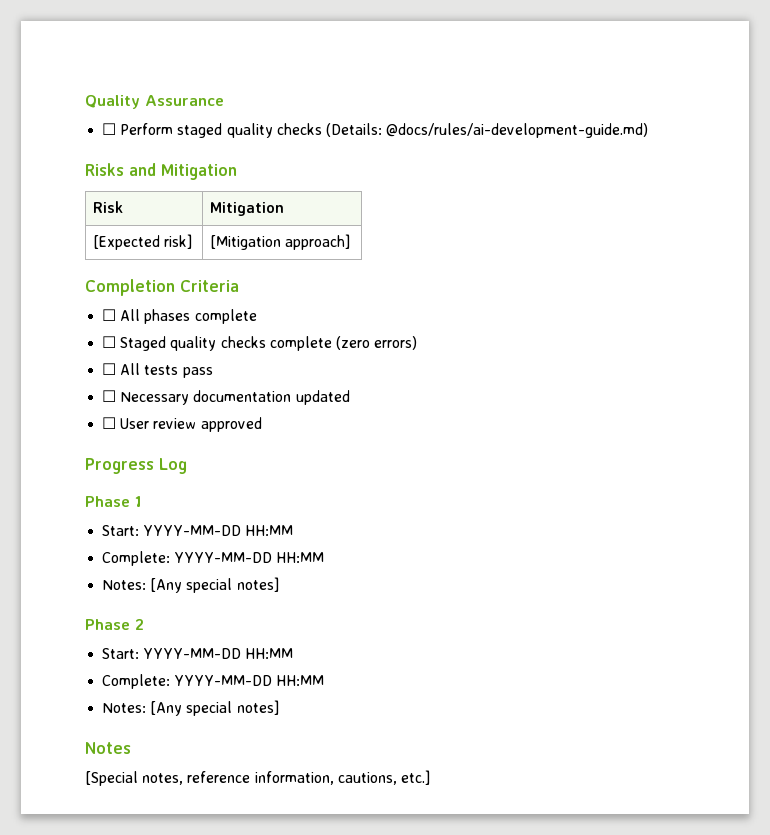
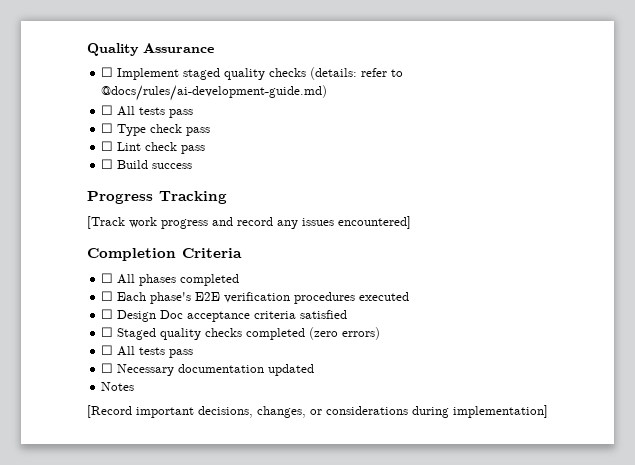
- ☐ Perform staged quality checks (Details: @docs/rules/ai-development-guide.md)
- Risks and Mitigation
- Risk | Mitigation
- [Expected risk] | [Mitigation approach]
+ ☐ Implement staged quality checks (details: refer to @docs/rules/ai-development-guide.md)
+ ☐ All tests pass
+ ☐ Type check pass
+ ☐ Lint check pass
+ ☐ Build success
+ Progress Tracking
+ [Track work progress and record any issues encountered]
- ☐ All phases complete
+ ☐ All phases completed
+ ☐ Each phase's E2E verification procedures executed
+ ☐ Design Doc acceptance criteria satisfied
- ☐ Staged quality checks complete (zero errors)
+ ☐ Staged quality checks completed (zero errors)
- ☐ User review approved
- Progress Log
- Phase 1
- Start: YYYY-MM-DD HH:MM
- Complete: YYYY-MM-DD HH:MM
- Notes: [Any special notes]
- Phase 2
- Start: YYYY-MM-DD HH:MM
- Complete: YYYY-MM-DD HH:MM
- Notes: [Any special notes]
  Notes
- [Special notes, reference information, cautions, etc.]
+ [Record important decisions, changes, or considerations during implementation]

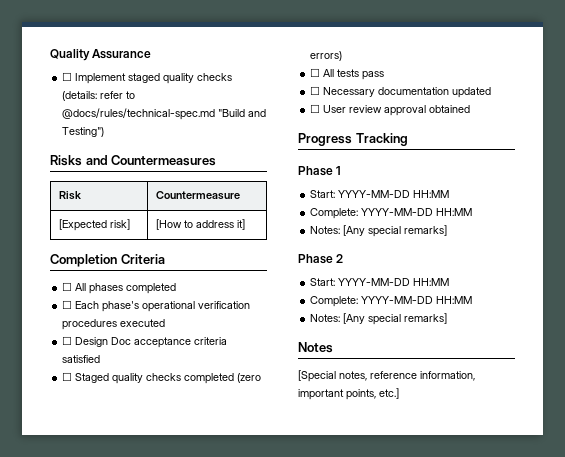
- ☐ Implement staged quality checks (details: refer to @docs/rules/ai-development-guide.md)
- ☐ All tests pass
- ☐ Type check pass
- ☐ Lint check pass
- ☐ Build success
- Progress Tracking
- [Track work progress and record any issues encountered]
+ ☐ Implement staged quality checks (details: refer to @docs/rules/technical-spec.md "Build and Testing")
+ Risks and Countermeasures
+ Risk | Countermeasure
+ [Expected risk] | [How to address it]
- ☐ Each phase's E2E verification procedures executed
+ ☐ Each phase's operational verification procedures executed
+ ☐ User review approval obtained
+ Progress Tracking
+ Phase 1
+ Start: YYYY-MM-DD HH:MM
+ Complete: YYYY-MM-DD HH:MM
+ Notes: [Any special remarks]
+ Phase 2
+ Start: YYYY-MM-DD HH:MM
+ Complete: YYYY-MM-DD HH:MM
+ Notes: [Any special remarks]
  Notes
- [Record important decisions, changes, or considerations during implementation]
+ [Special notes, reference information, important points, etc.]

